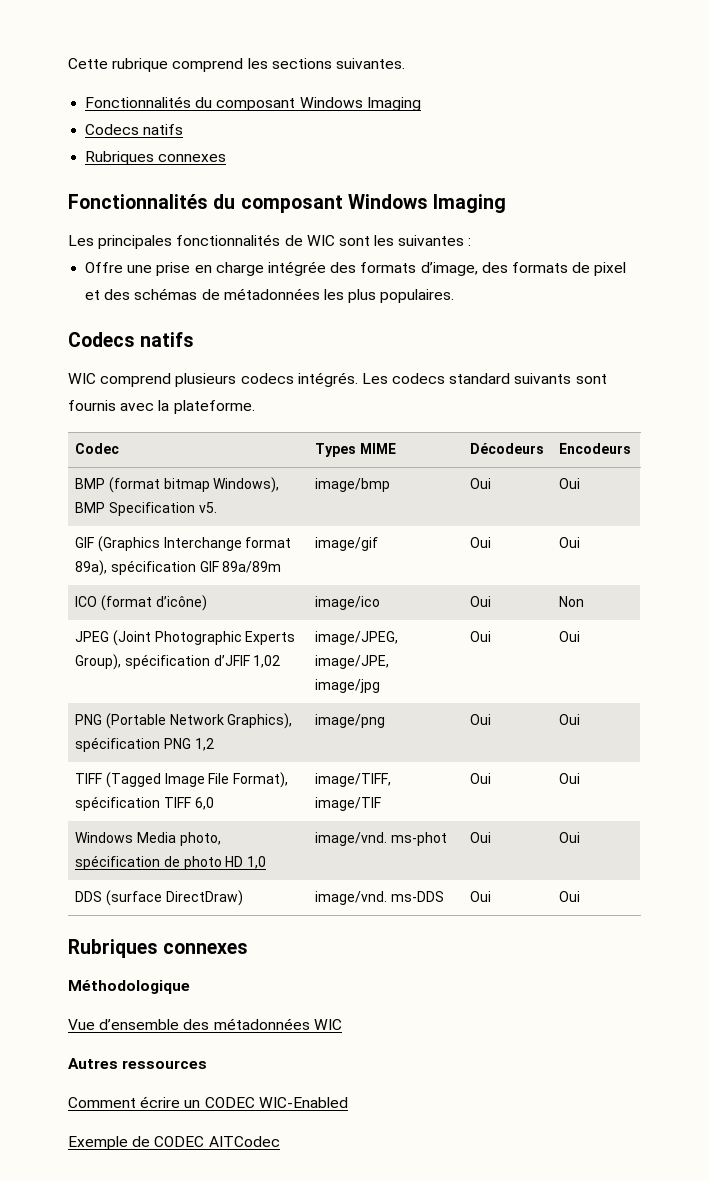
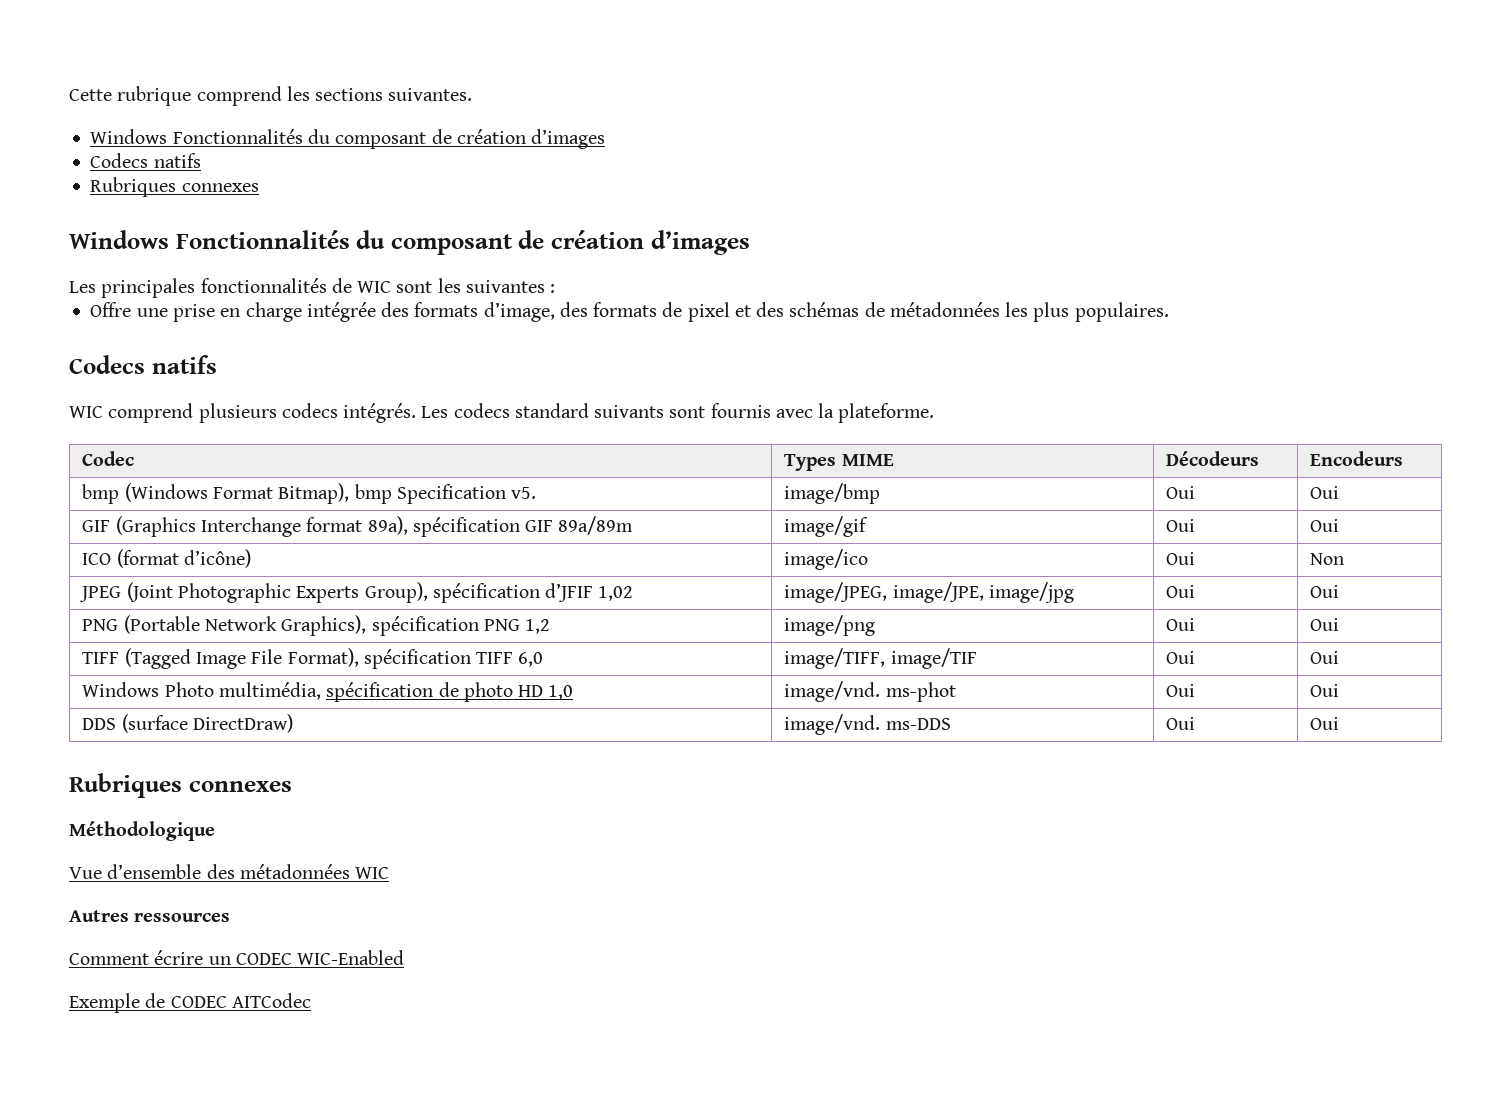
  Cette rubrique comprend les sections suivantes.
- Fonctionnalités du composant Windows Imaging
+ Windows Fonctionnalités du composant de création d’images
  Codecs natifs
  Rubriques connexes
- Fonctionnalités du composant Windows Imaging
+ Windows Fonctionnalités du composant de création d’images
- BMP (format bitmap Windows), BMP Specification v5. | image/bmp | Oui | Oui
+ bmp (Windows Format Bitmap), bmp Specification v5. | image/bmp | Oui | Oui
- Windows Media photo, spécification de photo HD 1,0 | image/vnd. ms-phot | Oui | Oui
+ Windows Photo multimédia, spécification de photo HD 1,0 | image/vnd. ms-phot | Oui | Oui

